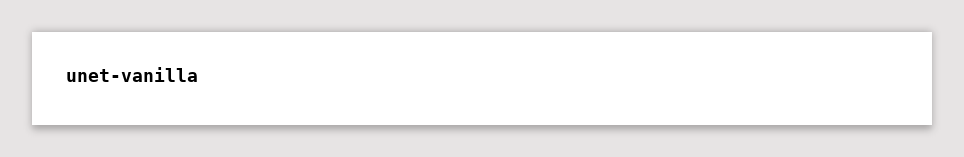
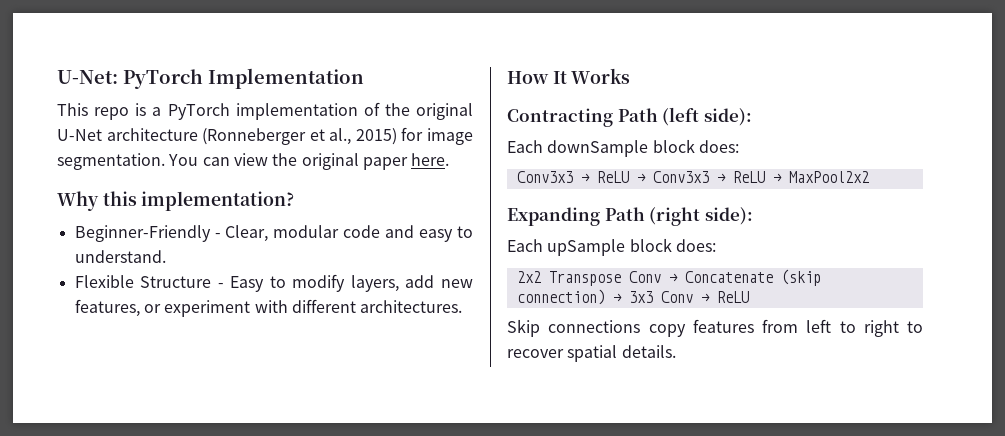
- unet-vanilla
+ U-Net: PyTorch Implementation
+ This repo is a PyTorch implementation of the original U-Net architecture (Ronneberger et al., 2015) for image segmentation. You can view the original paper here.
+ Why this implementation?
+ Beginner-Friendly - Clear, modular code and easy to understand.
+ Flexible Structure - Easy to modify layers, add new features, or experiment with different architectures.
+ How It Works
+ Contracting Path (left side):
+ Each downSample block does:
+ Conv3x3 → ReLU → Conv3x3 → ReLU → MaxPool2x2
+ Expanding Path (right side):
+ Each upSample block does:
+ 2x2 Transpose Conv → Concatenate (skip connection) → 3x3 Conv → ReLU
+ Skip connections copy features from left to right to recover spatial details.

